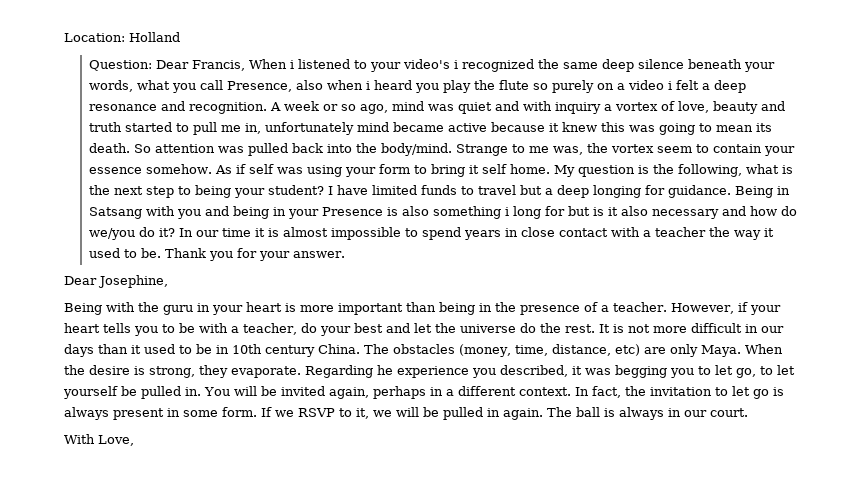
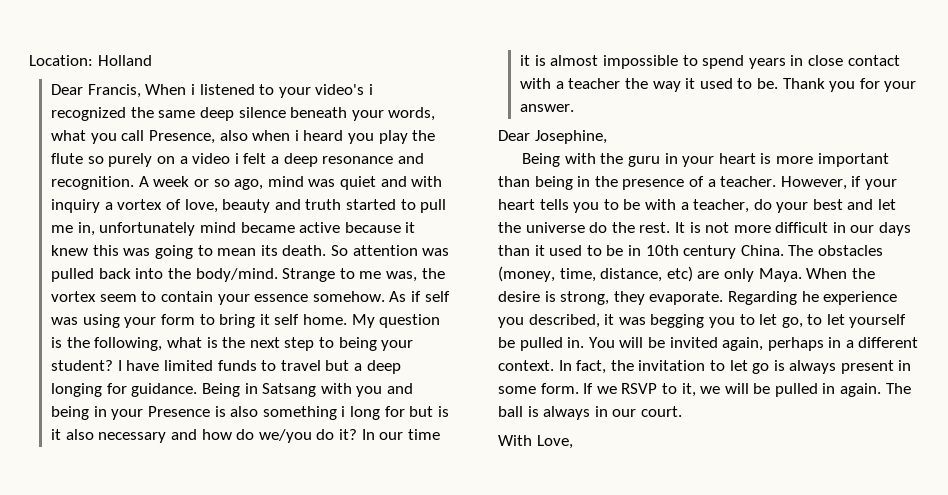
- Question: Dear Francis, When i listened to your video's i recognized the same deep silence beneath your words, what you call Presence, also when i heard you play the flute so purely on a video i felt a deep resonance and recognition.
+ Dear Francis, When i listened to your video's i recognized the same deep silence beneath your words, what you call Presence, also when i heard you play the flute so purely on a video i felt a deep resonance and recognition.

